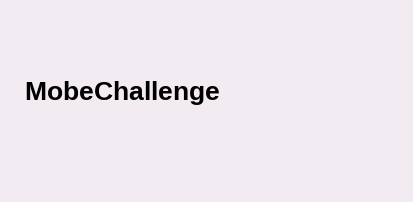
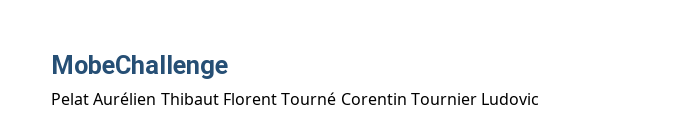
+ Pelat Aurélien Thibaut Florent Tourné Corentin Tournier Ludovic

